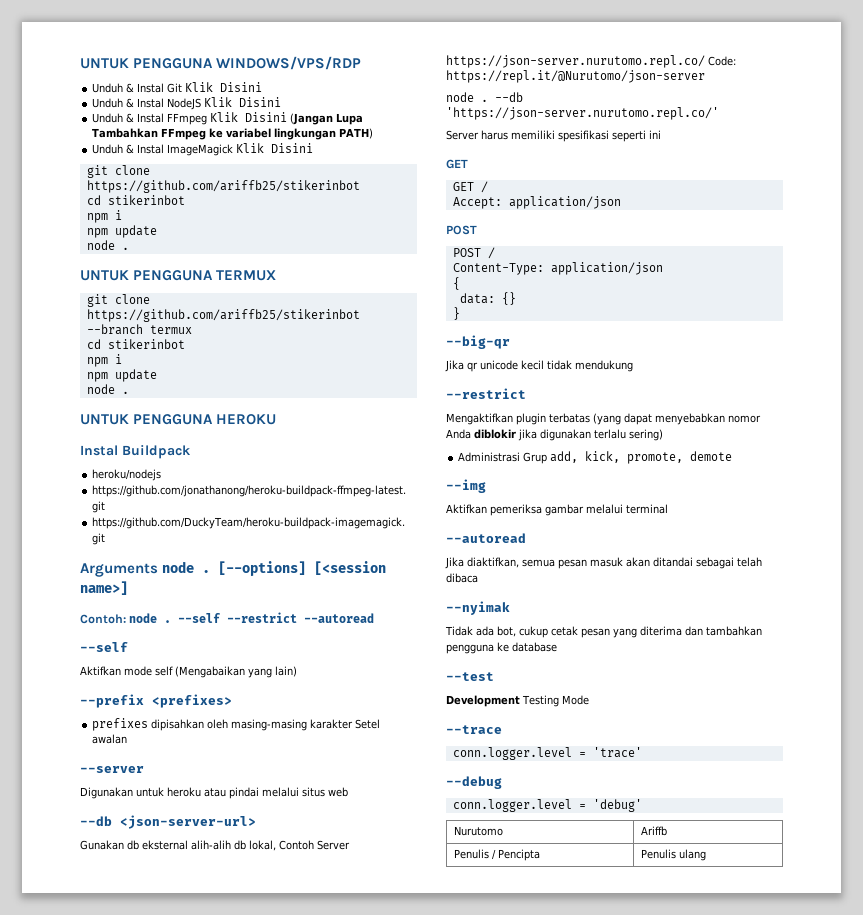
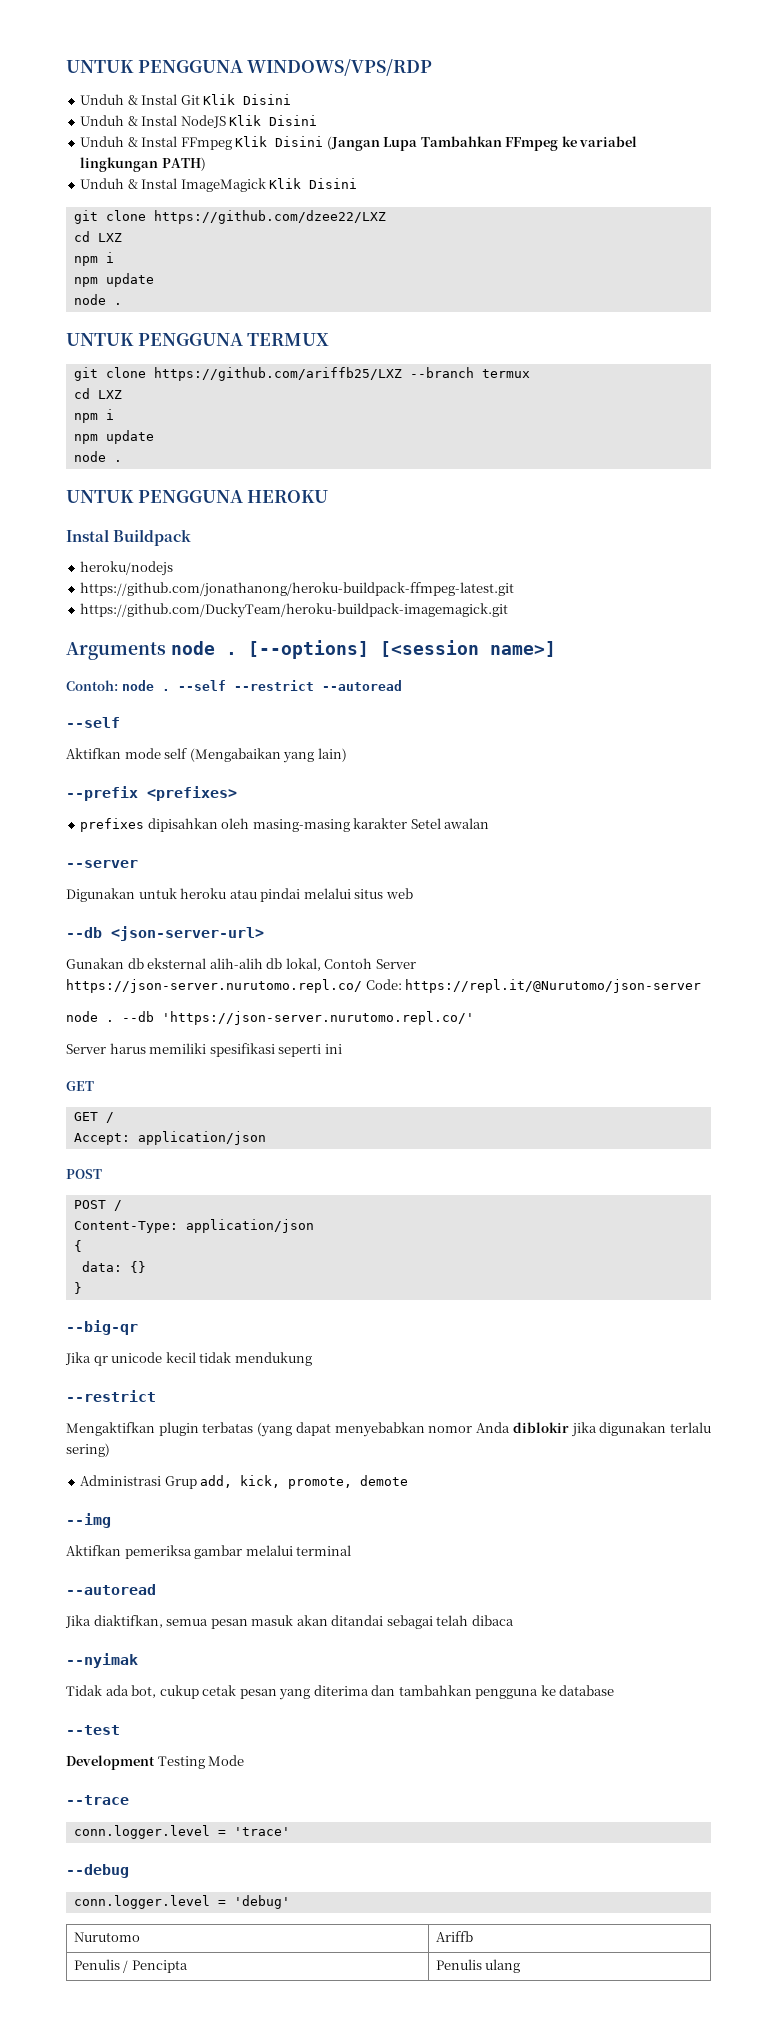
  Unduh & Instal ImageMagick Klik Disini
- git clone https://github.com/ariffb25/stikerinbot
- cd stikerinbot
+ git clone https://github.com/dzee22/LXZ
+ cd LXZ
- git clone https://github.com/ariffb25/stikerinbot --branch termux
- cd stikerinbot
+ git clone https://github.com/ariffb25/LXZ --branch termux
+ cd LXZ

